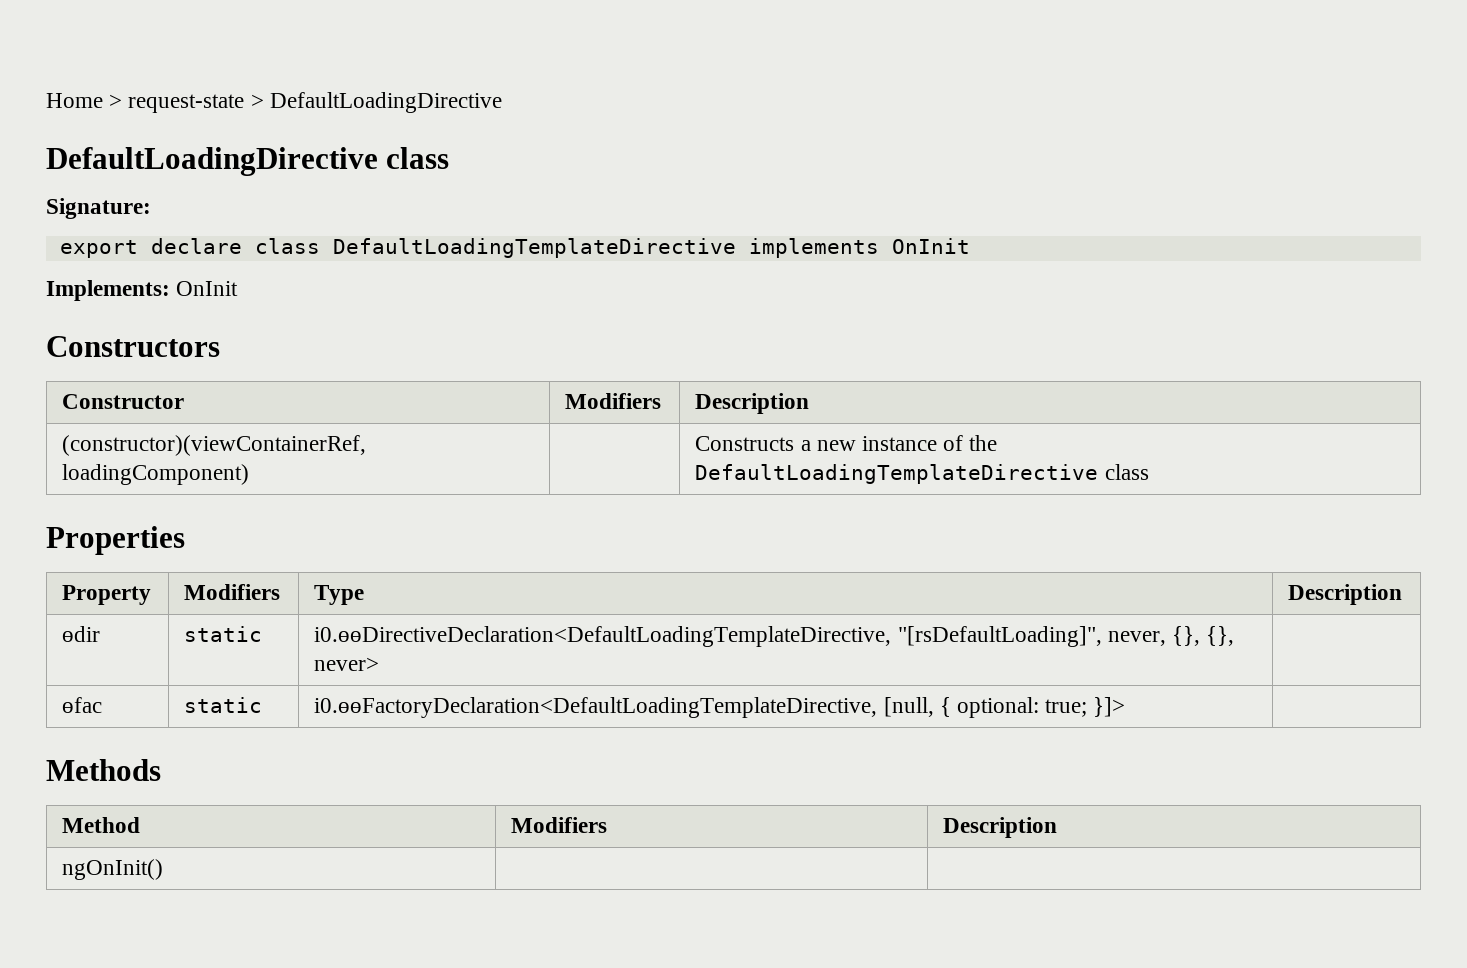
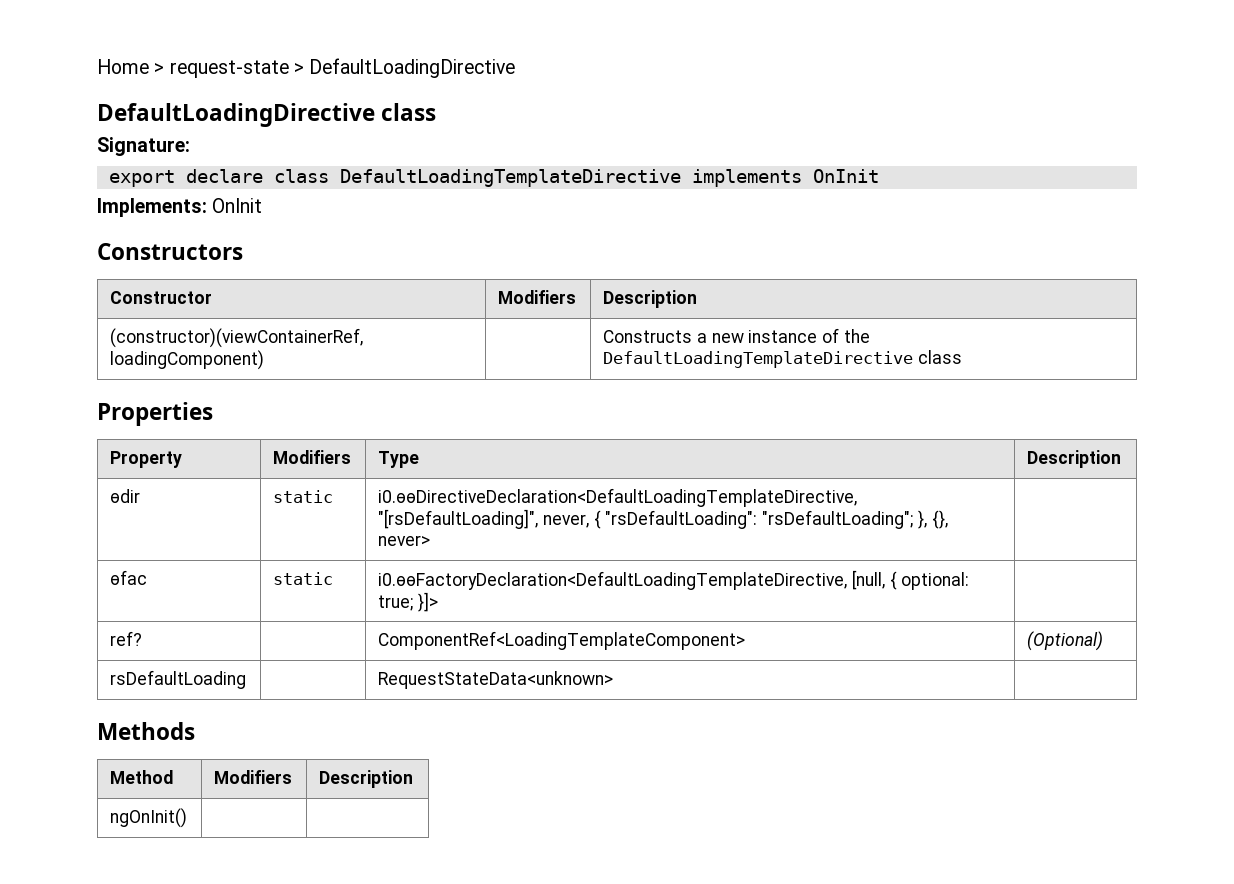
- ɵdir | static | i0.ɵɵDirectiveDeclaration<DefaultLoadingTemplateDirective, "[rsDefaultLoading]", never, {}, {}, never> |
+ ɵdir | static | i0.ɵɵDirectiveDeclaration<DefaultLoadingTemplateDirective, "[rsDefaultLoading]", never, { "rsDefaultLoading": "rsDefaultLoading"; }, {}, never> |
+ ref? | | ComponentRef<LoadingTemplateComponent> | (Optional)
+ rsDefaultLoading | | RequestStateData<unknown> |

